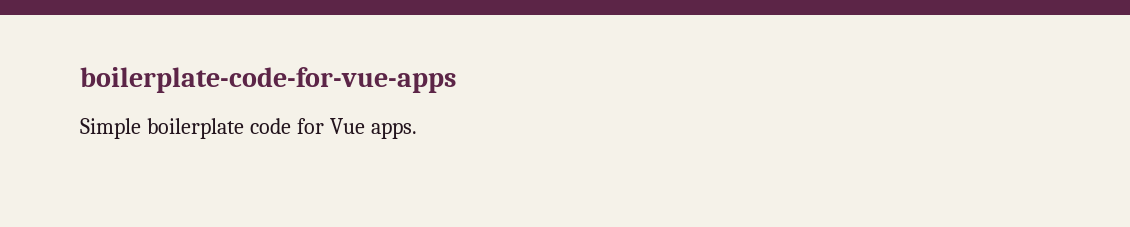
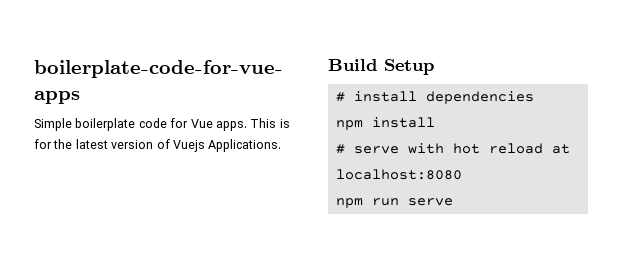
+ This is for the latest version of Vuejs Applications.
+ Build Setup
+ # install dependencies
+ npm install
+ # serve with hot reload at localhost:8080
+ npm run serve

